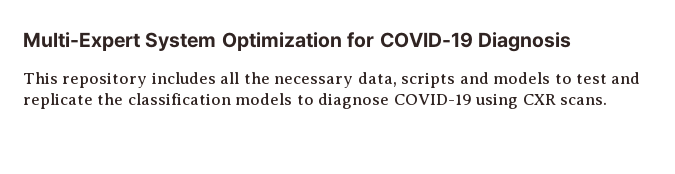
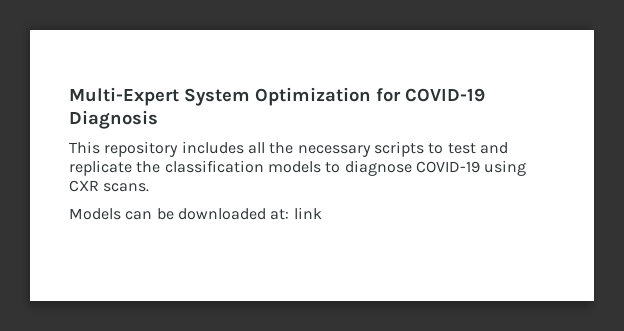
- This repository includes all the necessary data, scripts and models to test and replicate the classification models to diagnose COVID-19 using CXR scans.
+ This repository includes all the necessary scripts to test and replicate the classification models to diagnose COVID-19 using CXR scans.
+ Models can be downloaded at: link

